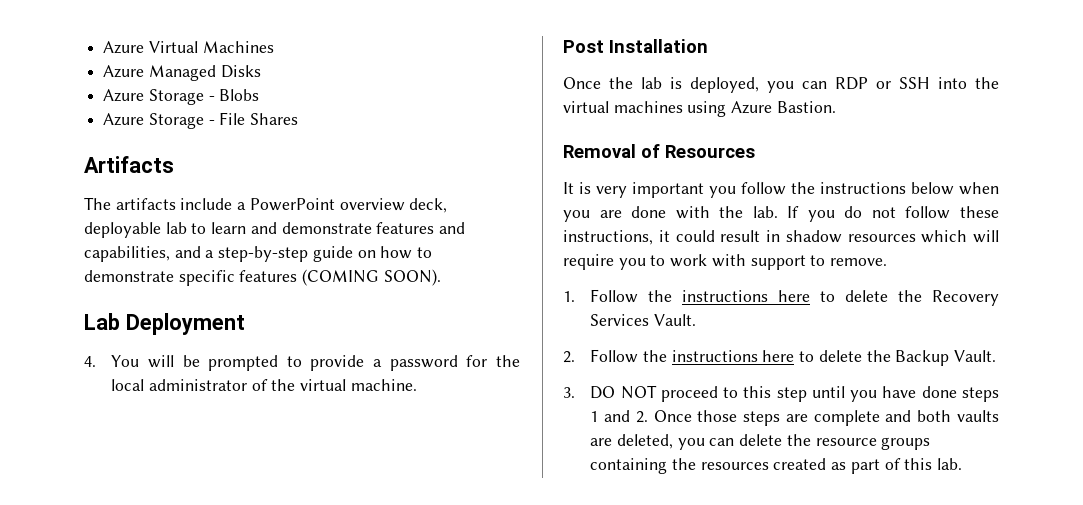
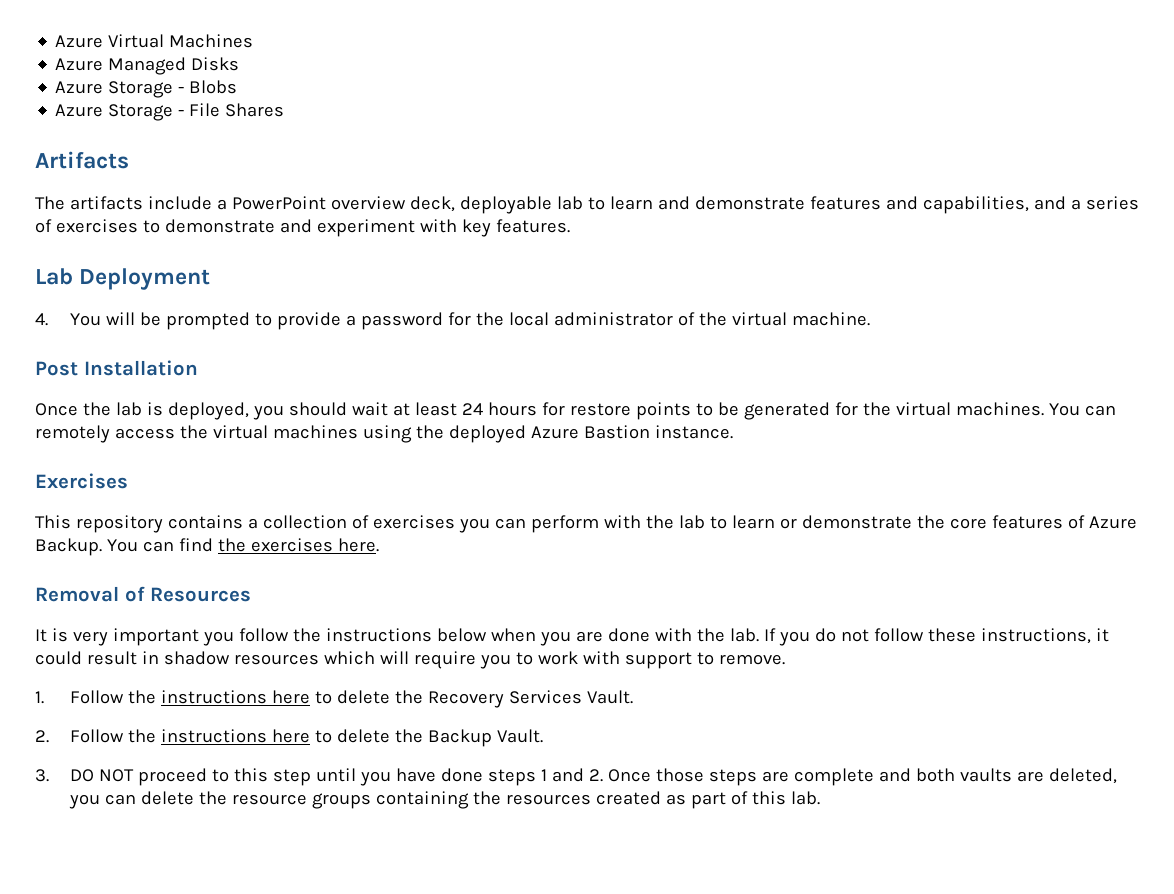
- The artifacts include a PowerPoint overview deck, deployable lab to learn and demonstrate features and capabilities, and a step-by-step guide on how to demonstrate specific features (COMING SOON).
+ The artifacts include a PowerPoint overview deck, deployable lab to learn and demonstrate features and capabilities, and a series of exercises to demonstrate and experiment with key features.
- Once the lab is deployed, you can RDP or SSH into the virtual machines using Azure Bastion.
+ Once the lab is deployed, you should wait at least 24 hours for restore points to be generated for the virtual machines. You can remotely access the virtual machines using the deployed Azure Bastion instance.
+ Exercises
+ This repository contains a collection of exercises you can perform with the lab to learn or demonstrate the core features of Azure Backup. You can find the exercises here.

